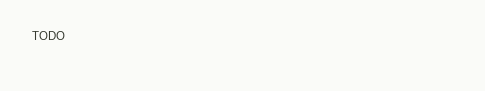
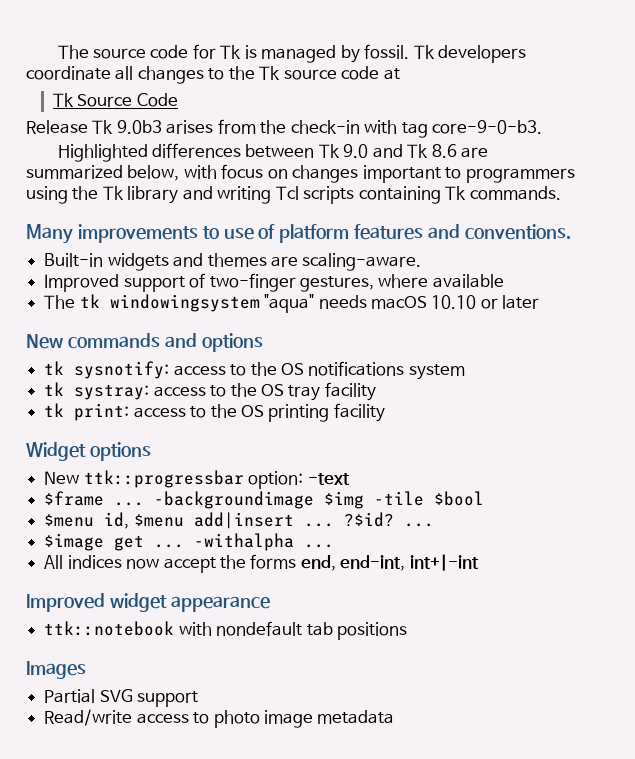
- TODO
+ The source code for Tk is managed by fossil. Tk developers coordinate all changes to the Tk source code at
+ Tk Source Code
+ Release Tk 9.0b3 arises from the check-in with tag core-9-0-b3.
+ Highlighted differences between Tk 9.0 and Tk 8.6 are summarized below, with focus on changes important to programmers using the Tk library and writing Tcl scripts containing Tk commands.
+ Many improvements to use of platform features and conventions.
+ Built-in widgets and themes are scaling-aware.
+ Improved support of two-finger gestures, where available
+ The tk windowingsystem "aqua" needs macOS 10.10 or later
+ New commands and options
+ tk sysnotify: access to the OS notifications system
+ tk systray: access to the OS tray facility
+ tk print: access to the OS printing facility
+ Widget options
+ New ttk::progressbar option: -text
+ $frame ... -backgroundimage $img -tile $bool
+ $menu id, $menu add|insert ... ?$id? ...
+ $image get ... -withalpha ...
+ All indices now accept the forms end, end-int, int+|-int
+ Improved widget appearance
+ ttk::notebook with nondefault tab positions
+ Images
+ Partial SVG support
+ Read/write access to photo image metadata

